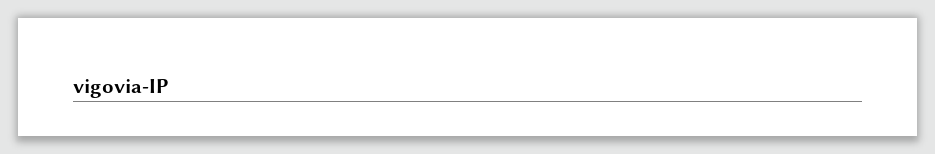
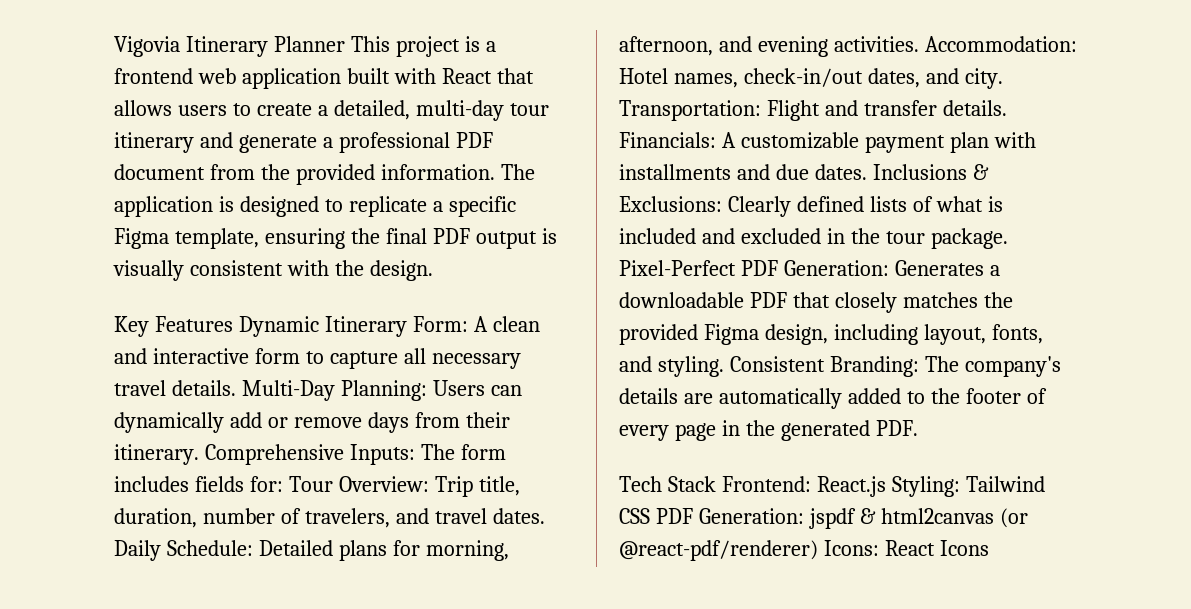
- vigovia-IP
+ Vigovia Itinerary Planner This project is a frontend web application built with React that allows users to create a detailed, multi-day tour itinerary and generate a professional PDF document from the provided information. The application is designed to replicate a specific Figma template, ensuring the final PDF output is visually consistent with the design.
+ Key Features Dynamic Itinerary Form: A clean and interactive form to capture all necessary travel details. Multi-Day Planning: Users can dynamically add or remove days from their itinerary. Comprehensive Inputs: The form includes fields for: Tour Overview: Trip title, duration, number of travelers, and travel dates. Daily Schedule: Detailed plans for morning, afternoon, and evening activities. Accommodation: Hotel names, check-in/out dates, and city. Transportation: Flight and transfer details. Financials: A customizable payment plan with installments and due dates. Inclusions & Exclusions: Clearly defined lists of what is included and excluded in the tour package. Pixel-Perfect PDF Generation: Generates a downloadable PDF that closely matches the provided Figma design, including layout, fonts, and styling. Consistent Branding: The company's details are automatically added to the footer of every page in the generated PDF.
+ Tech Stack Frontend: React.js Styling: Tailwind CSS PDF Generation: jspdf & html2canvas (or @react-pdf/renderer) Icons: React Icons

